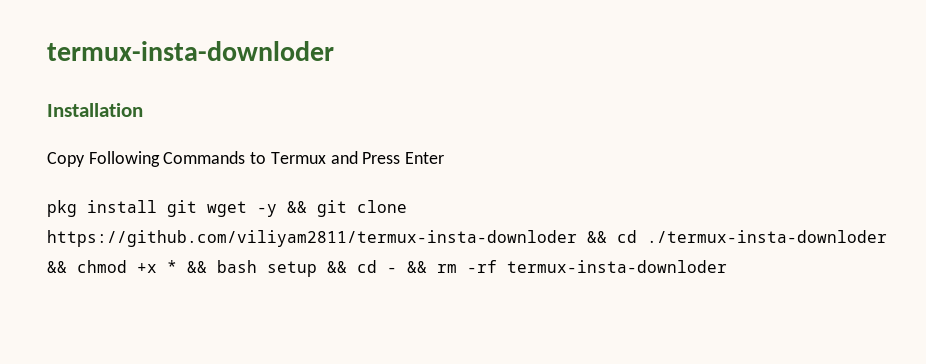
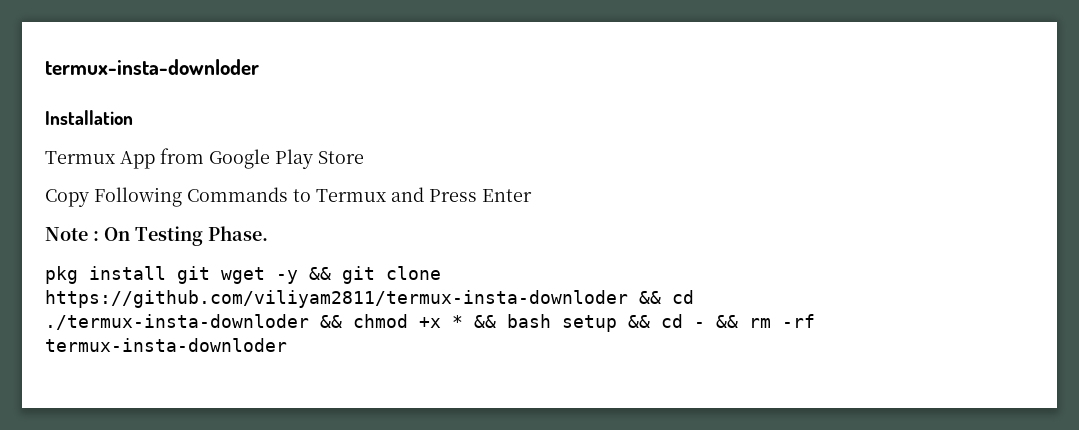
+ Termux App from Google Play Store
+ Note : On Testing Phase.

